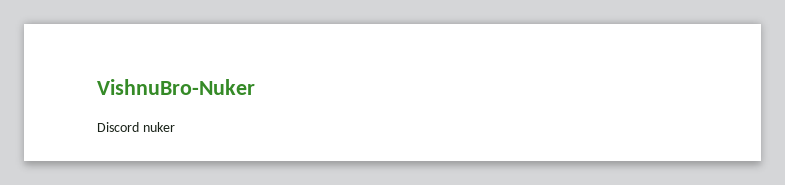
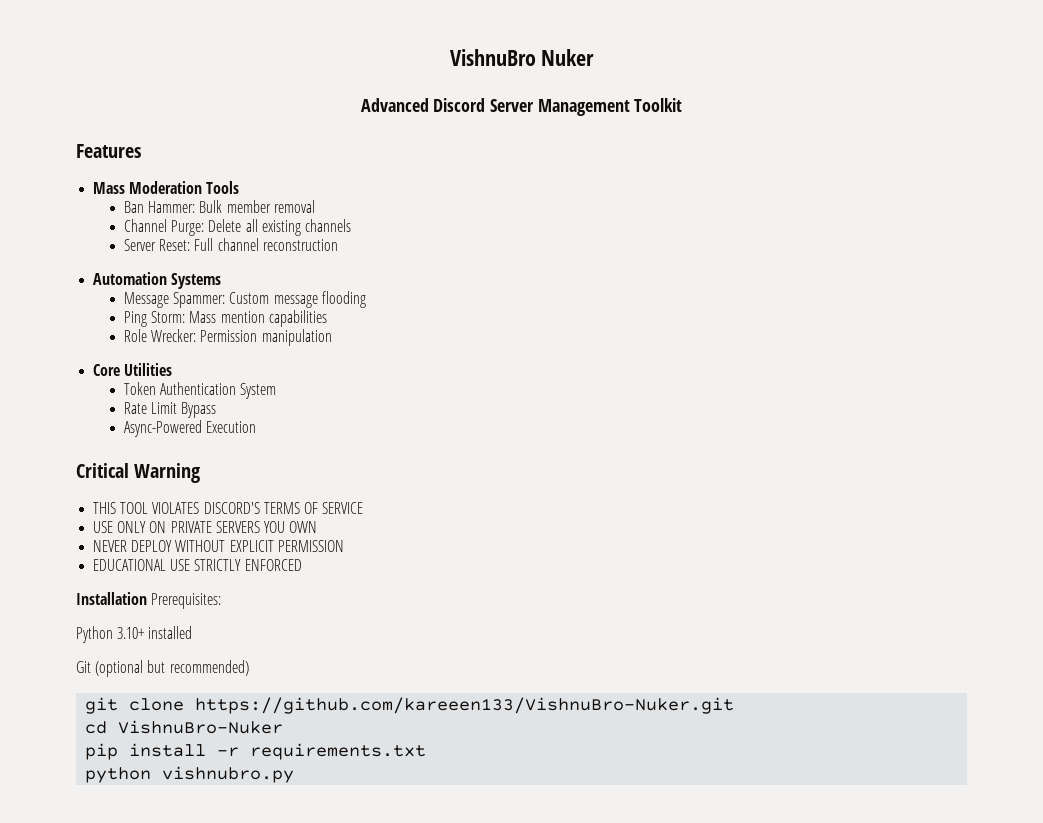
- VishnuBro-Nuker
- Discord nuker
+ VishnuBro Nuker
+ Advanced Discord Server Management Toolkit
+ Features
+ Mass Moderation Tools
+ Ban Hammer: Bulk member removal
+ Channel Purge: Delete all existing channels
+ Server Reset: Full channel reconstruction
+ Automation Systems
+ Message Spammer: Custom message flooding
+ Ping Storm: Mass mention capabilities
+ Role Wrecker: Permission manipulation
+ Core Utilities
+ Token Authentication System
+ Rate Limit Bypass
+ Async-Powered Execution
+ Critical Warning
+ THIS TOOL VIOLATES DISCORD'S TERMS OF SERVICE
+ USE ONLY ON PRIVATE SERVERS YOU OWN
+ NEVER DEPLOY WITHOUT EXPLICIT PERMISSION
+ EDUCATIONAL USE STRICTLY ENFORCED
+ Installation Prerequisites:
+ Python 3.10+ installed
+ Git (optional but recommended)
+ git clone https://github.com/kareeen133/VishnuBro-Nuker.git
+ cd VishnuBro-Nuker
+ pip install -r requirements.txt
+ python vishnubro.py

